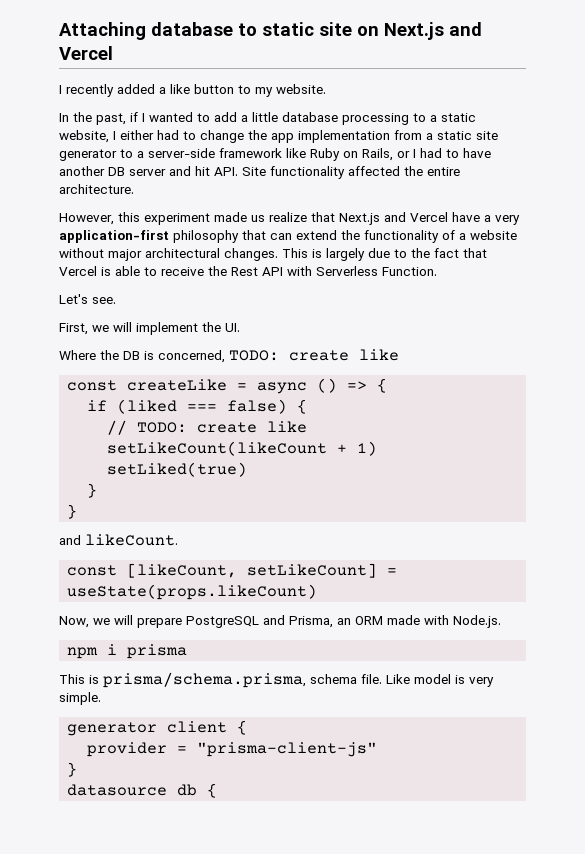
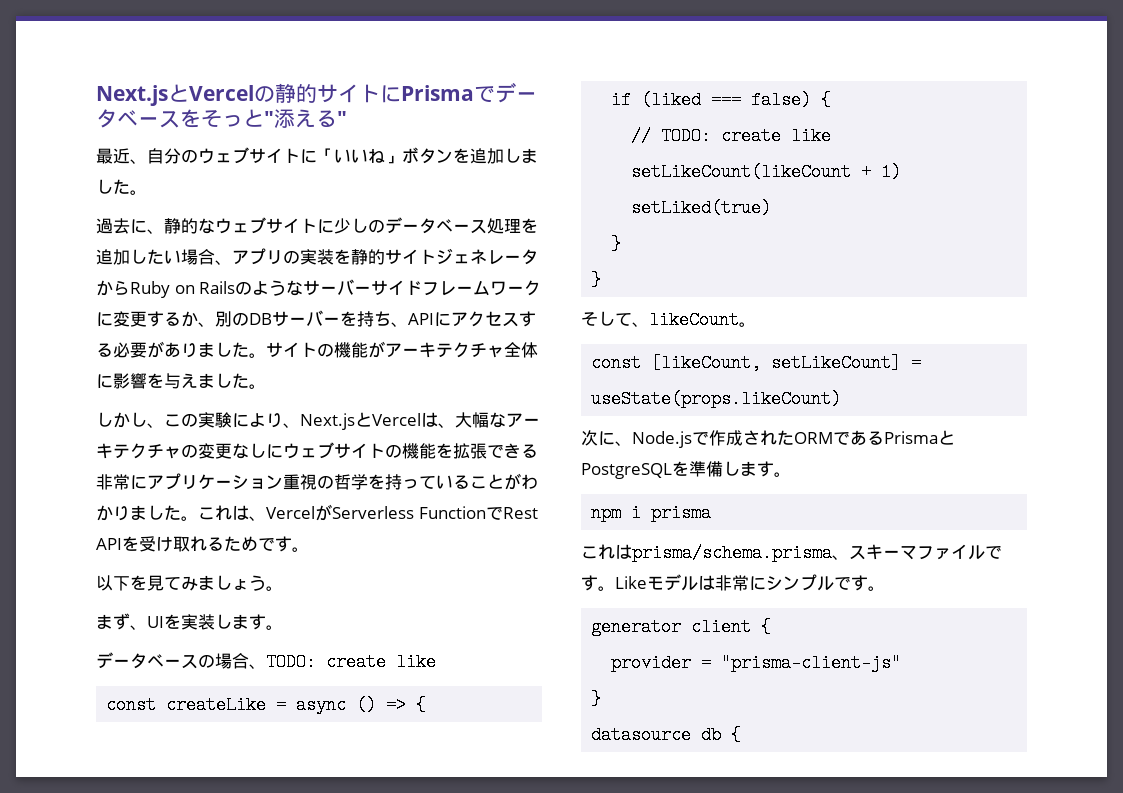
- Attaching database to static site on Next.js and Vercel
- I recently added a like button to my website.
- In the past, if I wanted to add a little database processing to a static website, I either had to change the app implementation from a static site generator to a server-side framework like Ruby on Rails, or I had to have another DB server and hit API. Site functionality affected the entire architecture.
- However, this experiment made us realize that Next.js and Vercel have a very application-first philosophy that can extend the functionality of a website without major architectural changes. This is largely due to the fact that Vercel is able to receive the Rest API with Serverless Function.
- Let's see.
- First, we will implement the UI.
- Where the DB is concerned, TODO: create like
+ Next.jsとVercelの静的サイトにPrismaでデータベースをそっと"添える"
+ 最近、自分のウェブサイトに「いいね」ボタンを追加しました。
+ 過去に、静的なウェブサイトに少しのデータベース処理を追加したい場合、アプリの実装を静的サイトジェネレータからRuby on Railsのようなサーバーサイドフレームワークに変更するか、別のDBサーバーを持ち、APIにアクセスする必要がありました。サイトの機能がアーキテクチャ全体に影響を与えました。
+ しかし、この実験により、Next.jsとVercelは、大幅なアーキテクチャの変更なしにウェブサイトの機能を拡張できる非常にアプリケーション重視の哲学を持っていることがわかりました。これは、VercelがServerless FunctionでRest APIを受け取れるためです。
+ 以下を見てみましょう。
+ まず、UIを実装します。
+ データベースの場合、TODO: create like
- and likeCount.
+ そして、likeCount。
- Now, we will prepare PostgreSQL and Prisma, an ORM made with Node.js.
+ 次に、Node.jsで作成されたORMであるPrismaとPostgreSQLを準備します。
  npm i prisma
- This is prisma/schema.prisma, schema file. Like model is very simple.
+ これはprisma/schema.prisma、スキーマファイルです。Likeモデルは非常にシンプルです。

